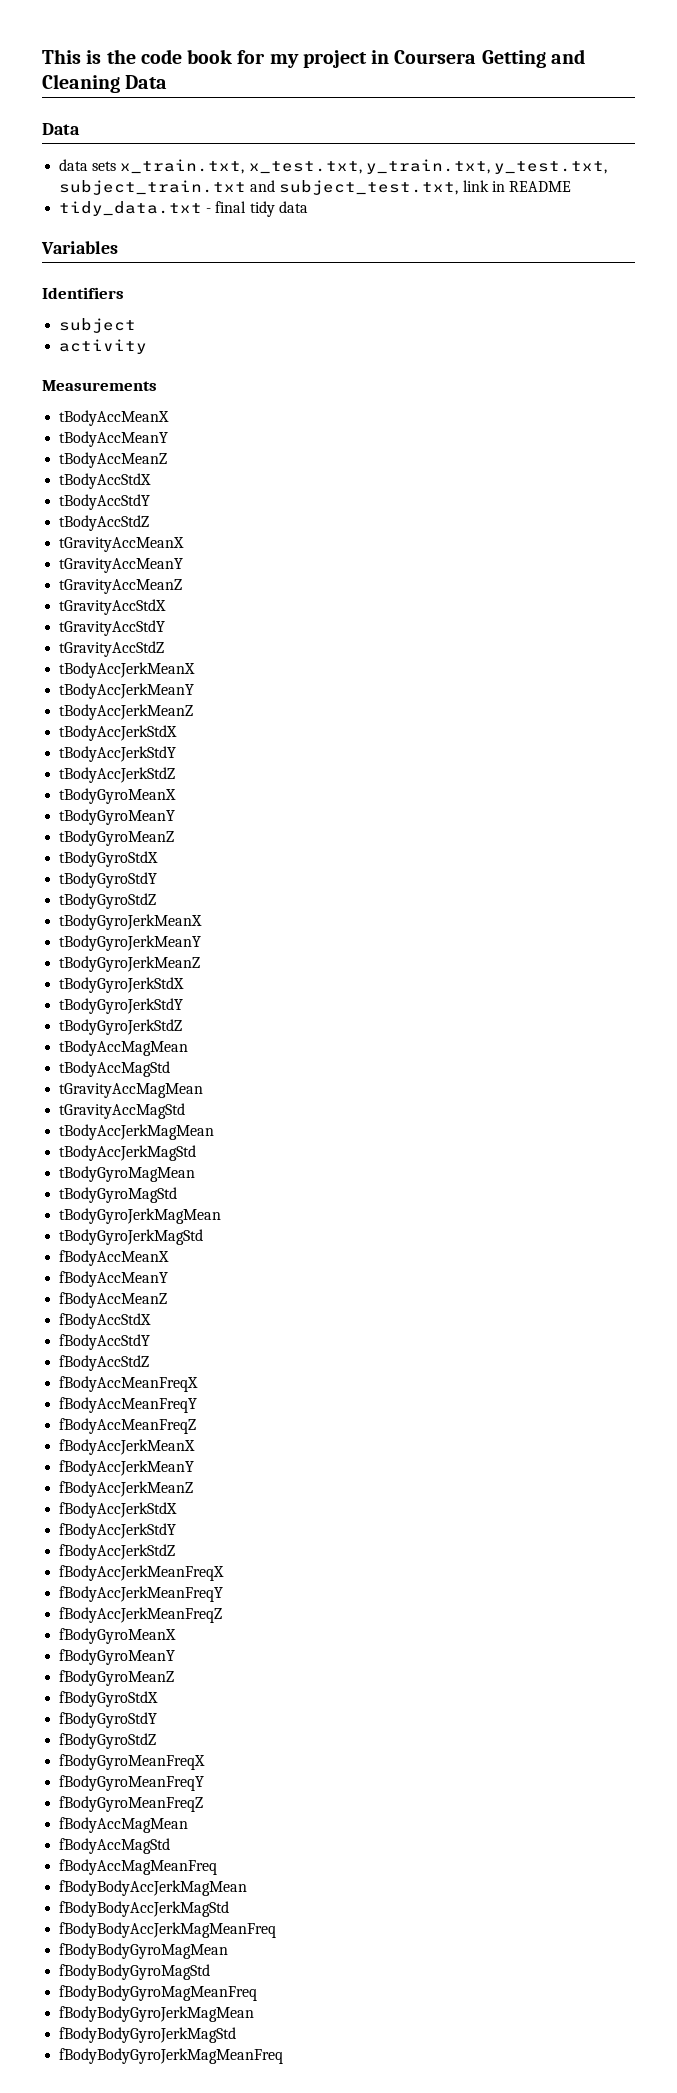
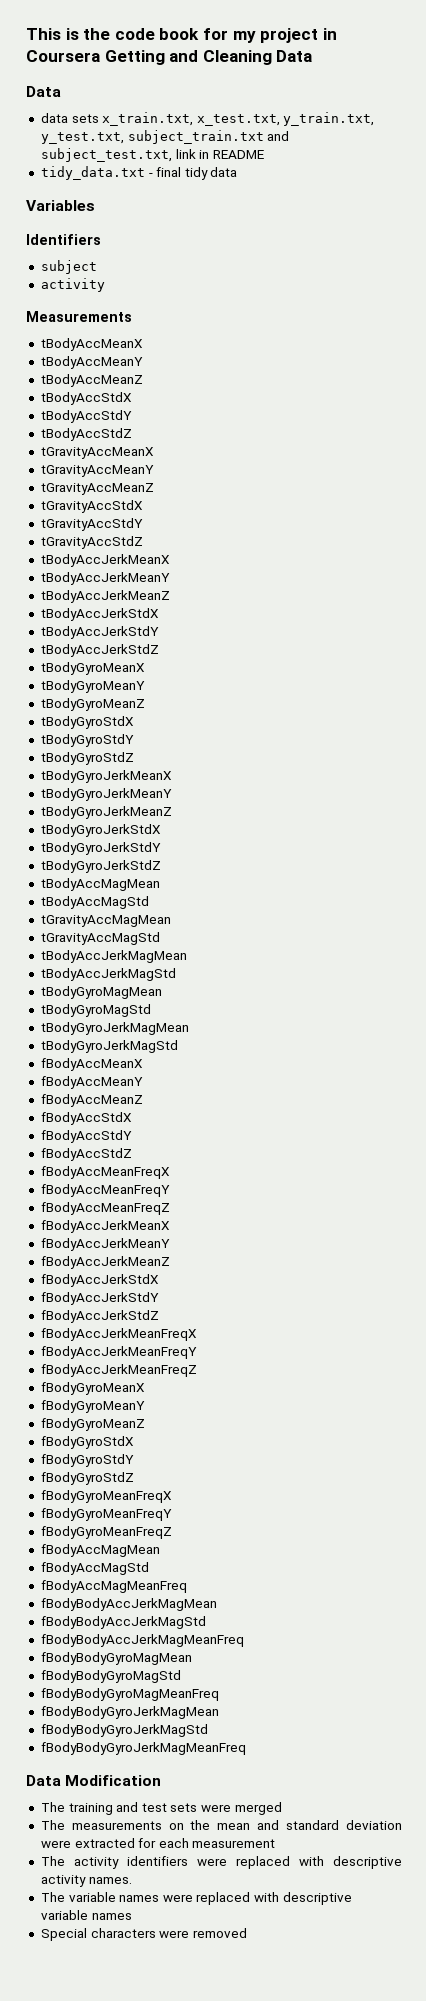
+ Data Modification
+ The training and test sets were merged
+ The measurements on the mean and standard deviation were extracted for each measurement
+ The activity identifiers were replaced with descriptive activity names.
+ The variable names were replaced with descriptive variable names
+ Special characters were removed

